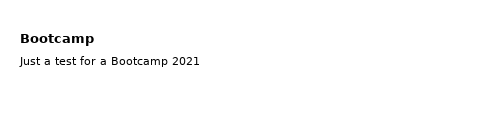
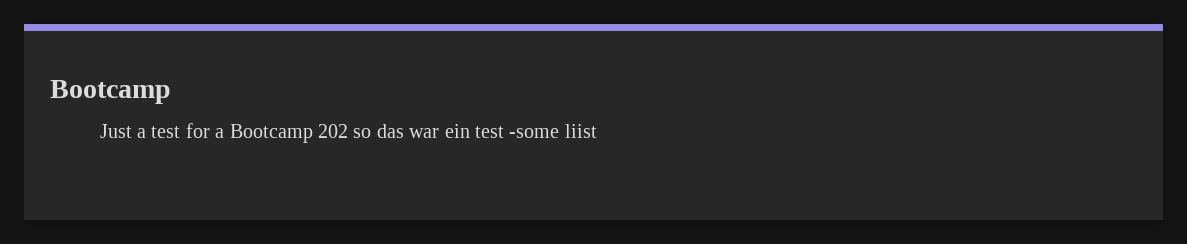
- Just a test for a Bootcamp 2021
+ Just a test for a Bootcamp 202 so das war ein test -some liist

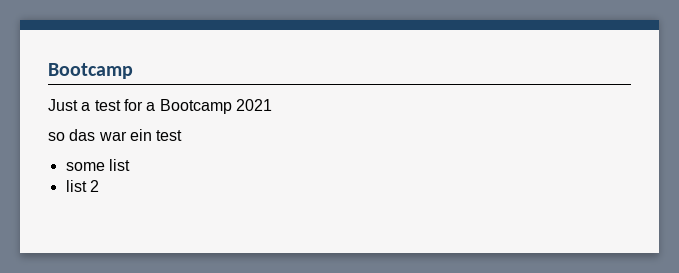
- Just a test for a Bootcamp 202 so das war ein test -some liist
+ Just a test for a Bootcamp 2021
+ so das war ein test
+ some list
+ list 2

